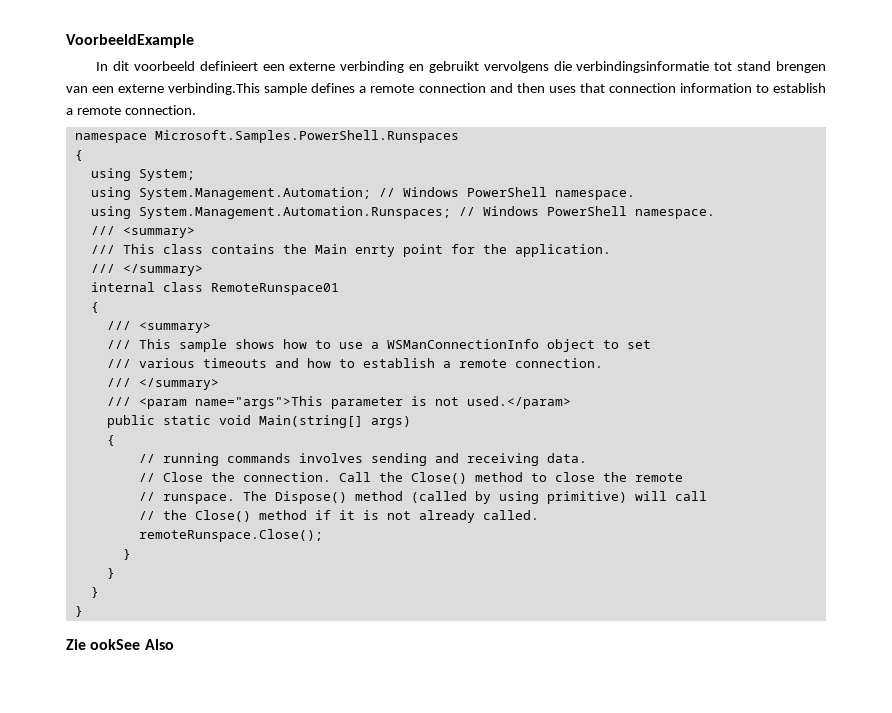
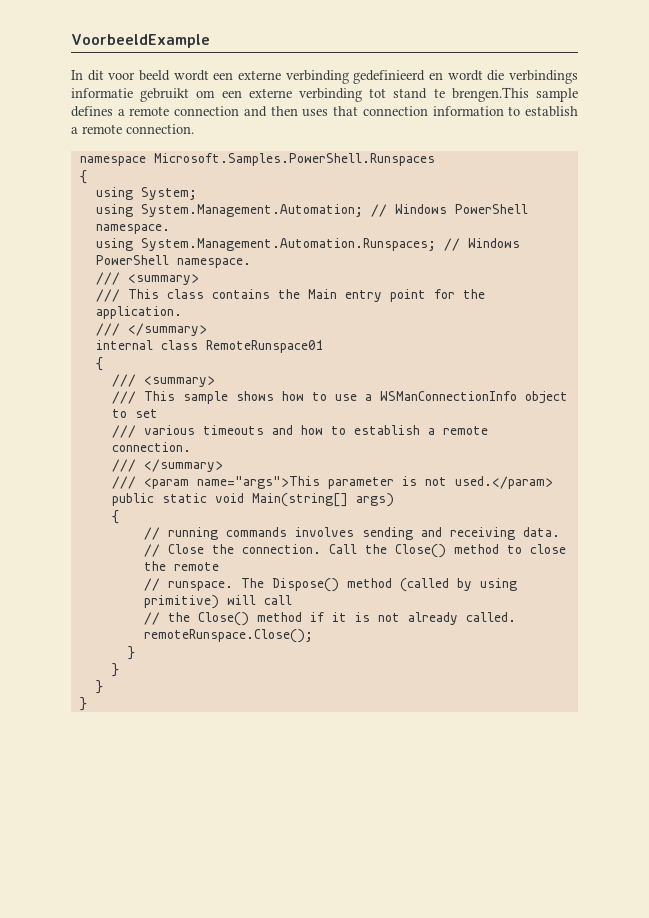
- In dit voorbeeld definieert een externe verbinding en gebruikt vervolgens die verbindingsinformatie tot stand brengen van een externe verbinding.This sample defines a remote connection and then uses that connection information to establish a remote connection.
+ In dit voor beeld wordt een externe verbinding gedefinieerd en wordt die verbindings informatie gebruikt om een externe verbinding tot stand te brengen.This sample defines a remote connection and then uses that connection information to establish a remote connection.
- /// This class contains the Main enrty point for the application.
+ /// This class contains the Main entry point for the application.
- Zie ookSee Also

